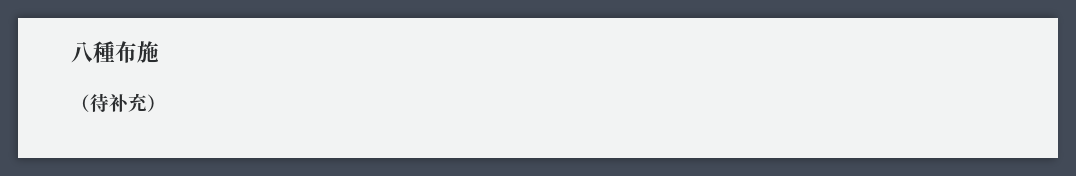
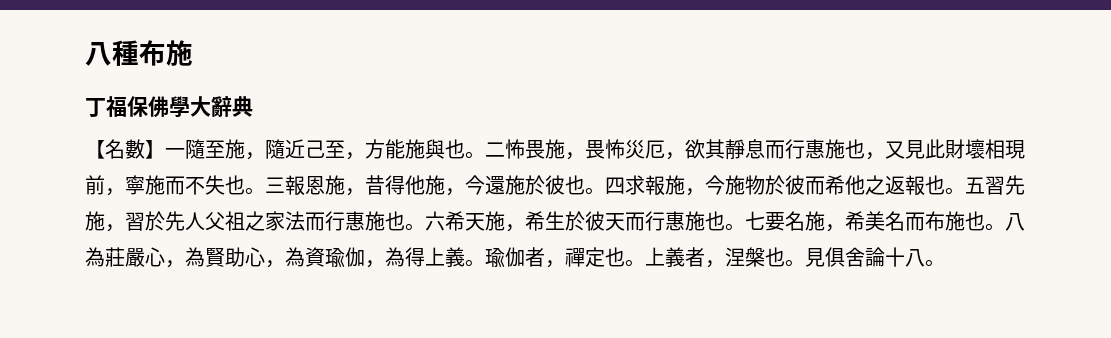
- （待补充）
+ 丁福保佛學大辭典
+ 【名數】一隨至施，隨近己至，方能施與也。二怖畏施，畏怖災厄，欲其靜息而行惠施也，又見此財壞相現前，寧施而不失也。三報恩施，昔得他施，今還施於彼也。四求報施，今施物於彼而希他之返報也。五習先施，習於先人父祖之家法而行惠施也。六希天施，希生於彼天而行惠施也。七要名施，希美名而布施也。八為莊嚴心，為賢助心，為資瑜伽，為得上義。瑜伽者，禪定也。上義者，涅槃也。見俱舍論十八。

